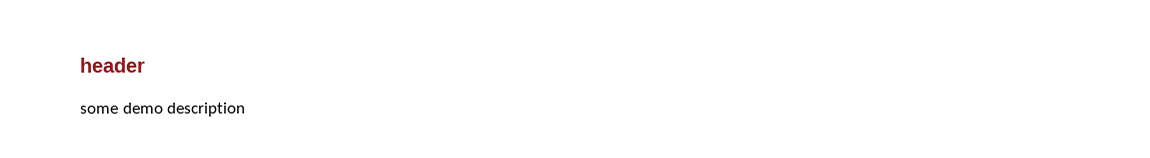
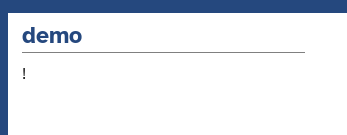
- header
- some demo description
+ demo
+ !

